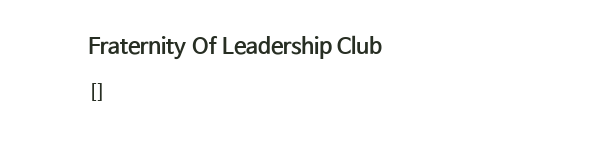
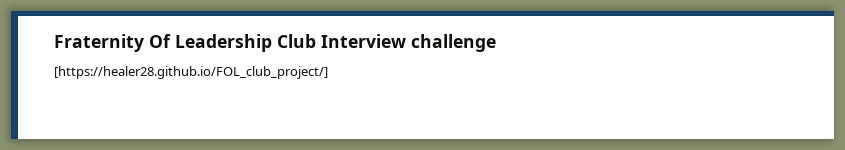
- Fraternity Of Leadership Club
- []
+ Fraternity Of Leadership Club Interview challenge
+ [https://healer28.github.io/FOL_club_project/]

